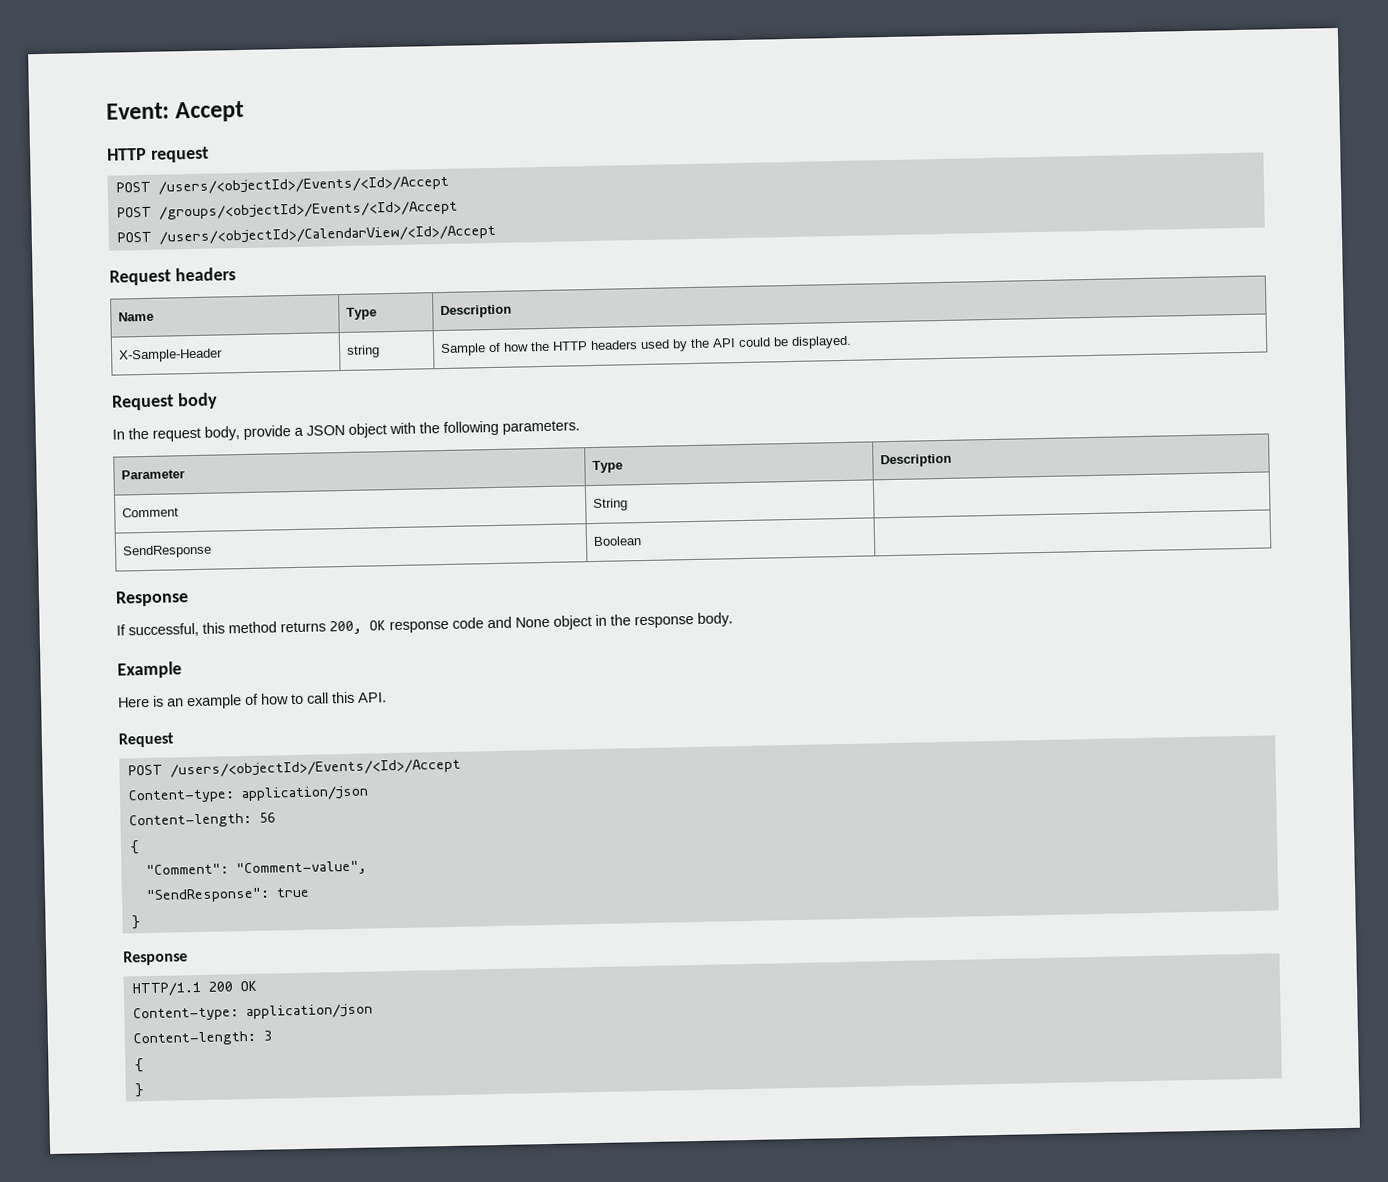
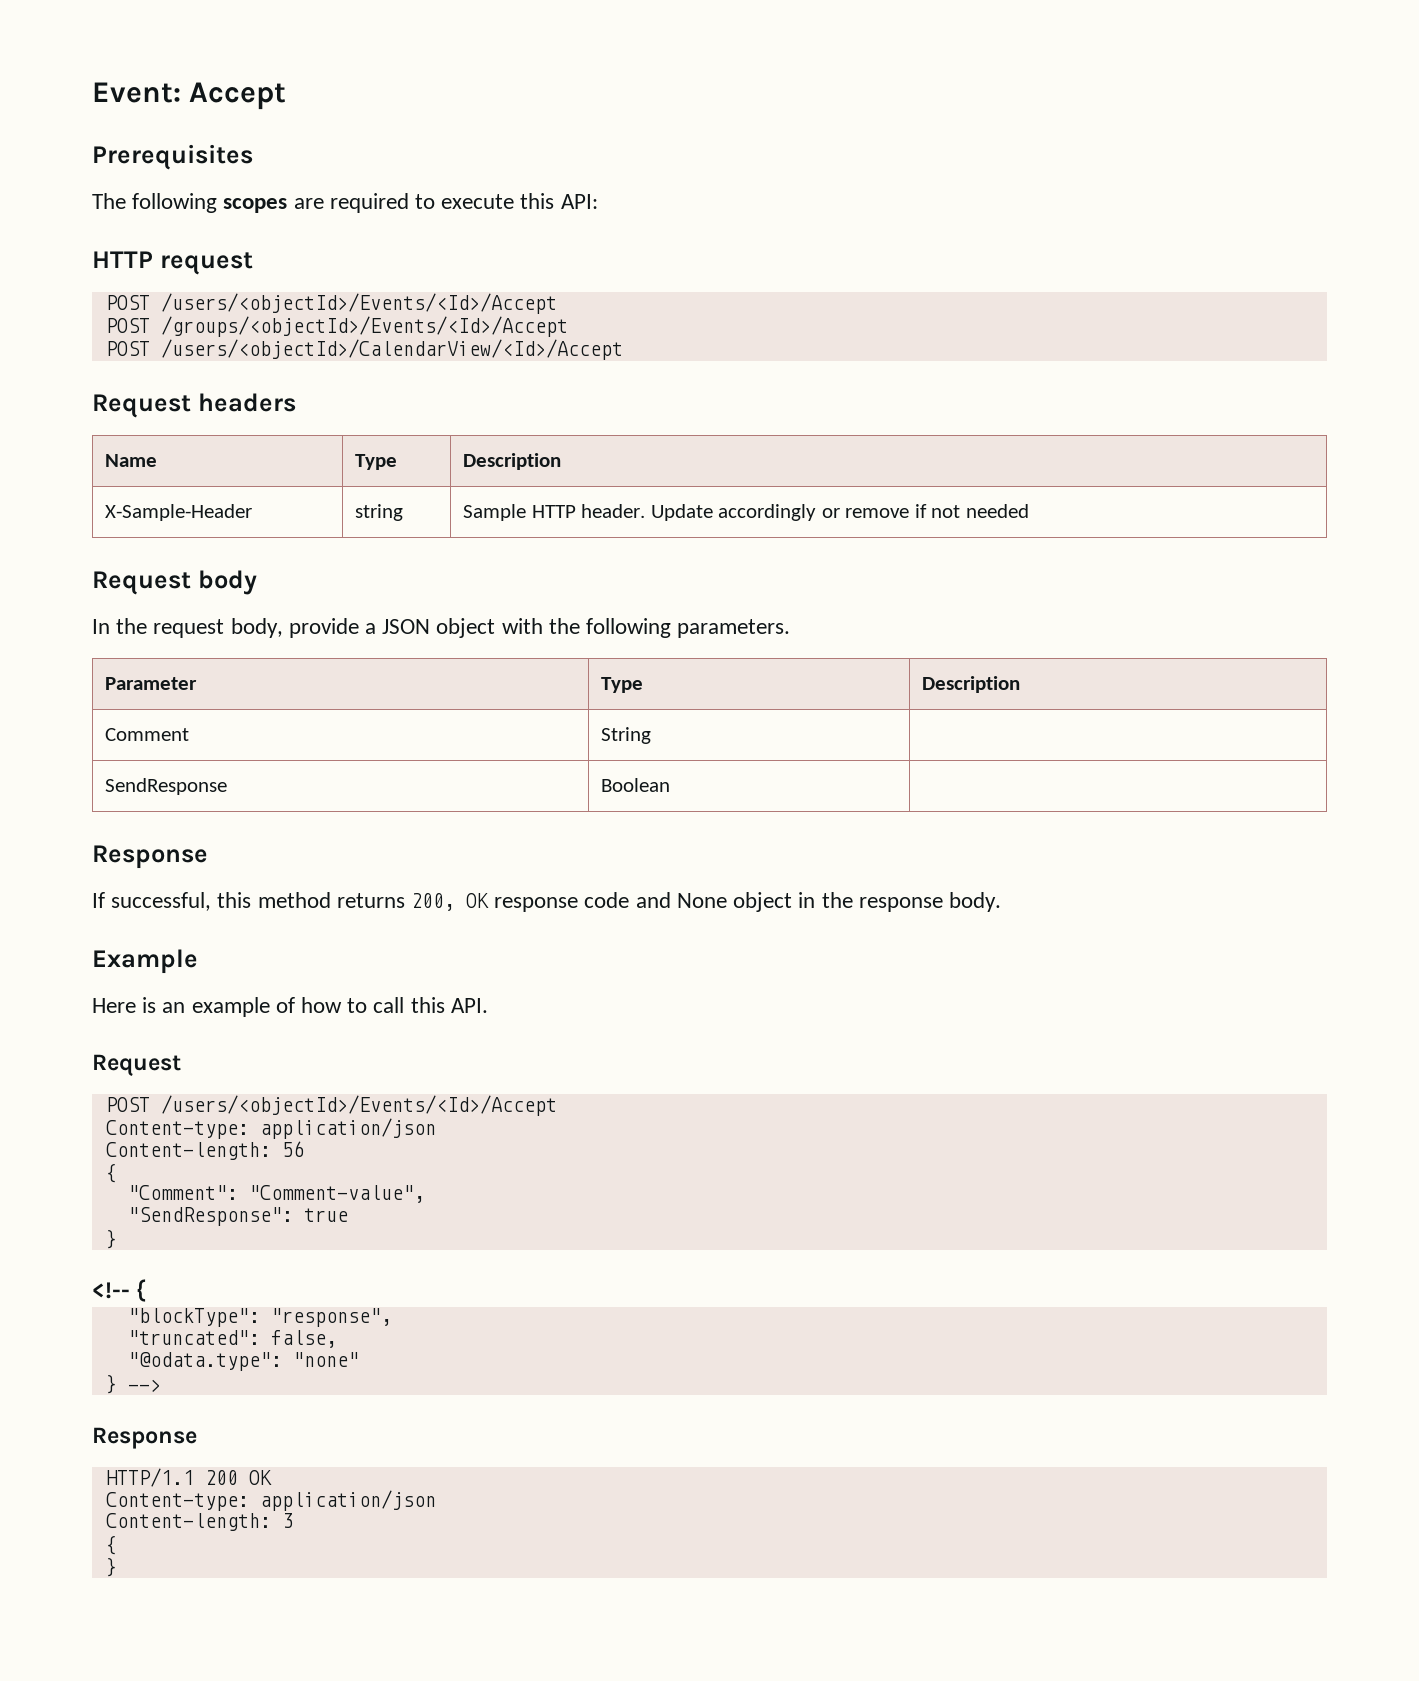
+ Prerequisites
+ The following scopes are required to execute this API:
- X-Sample-Header | string | Sample of how the HTTP headers used by the API could be displayed.
+ X-Sample-Header | string | Sample HTTP header. Update accordingly or remove if not needed
+ <!-- {
+ "blockType": "response",
+ "truncated": false,
+ "@odata.type": "none"
+ } -->

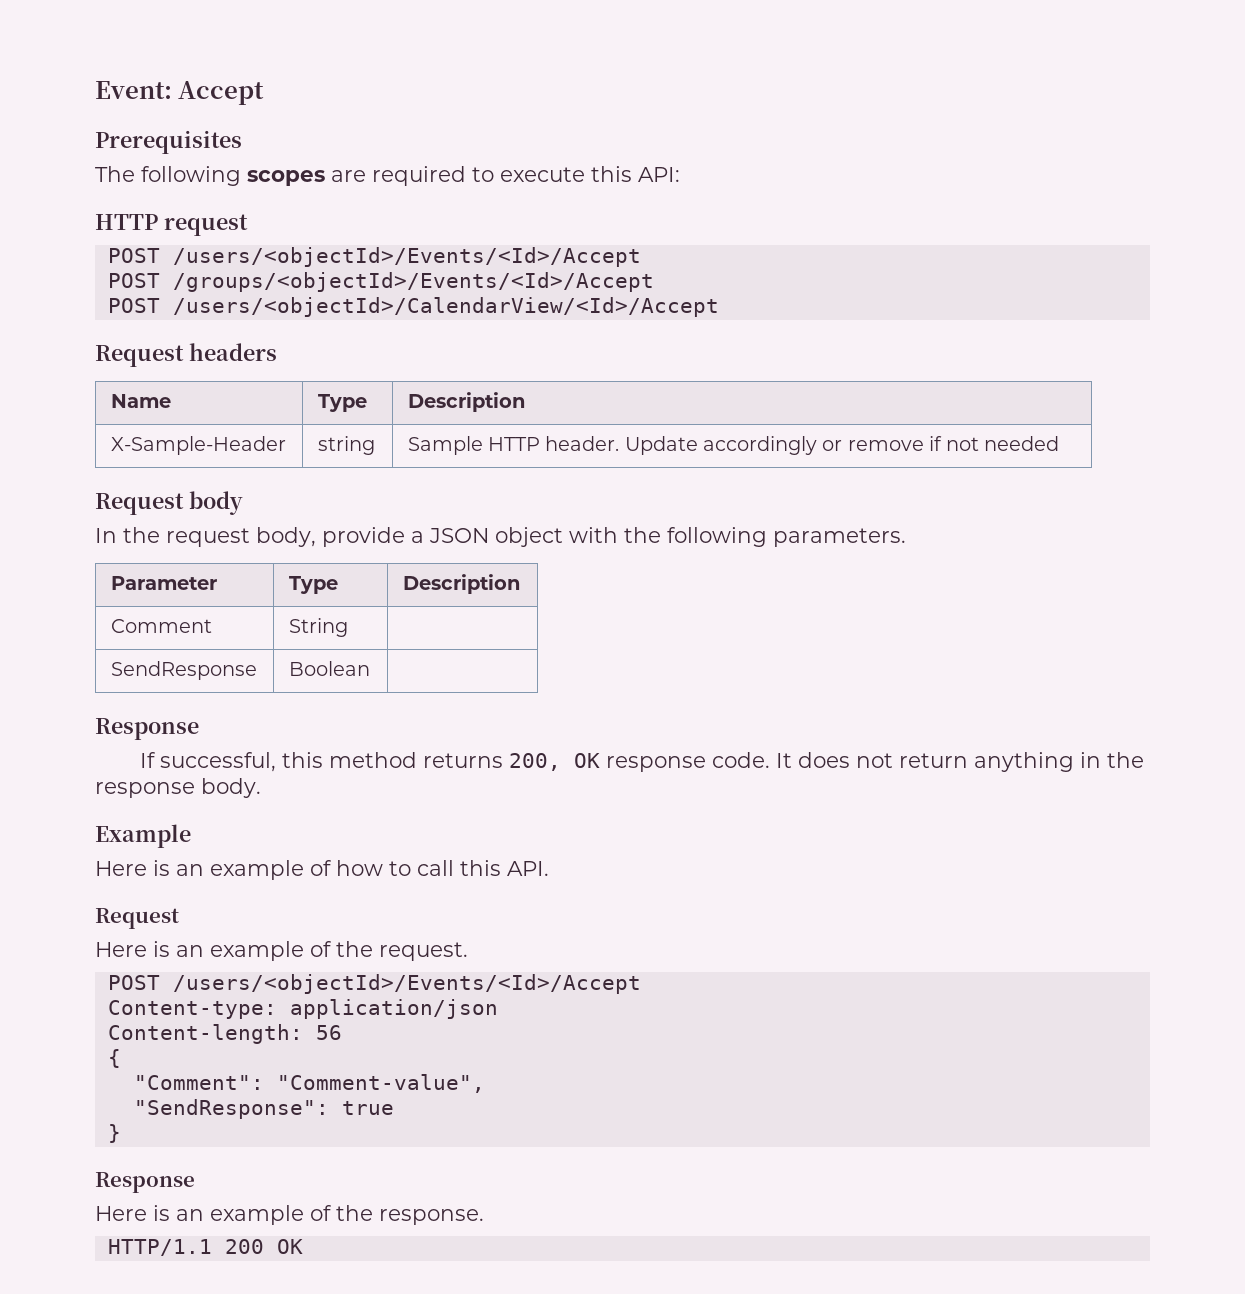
- If successful, this method returns 200, OK response code and None object in the response body.
+ If successful, this method returns 200, OK response code. It does not return anything in the response body.
+ Here is an example of the request.
  "SendResponse": true
  }
- <!-- {
- "blockType": "response",
- "truncated": false,
- "@odata.type": "none"
- } -->
  Response
+ Here is an example of the response.
  HTTP/1.1 200 OK
- Content-type: application/json
- Content-length: 3
- {
- }

